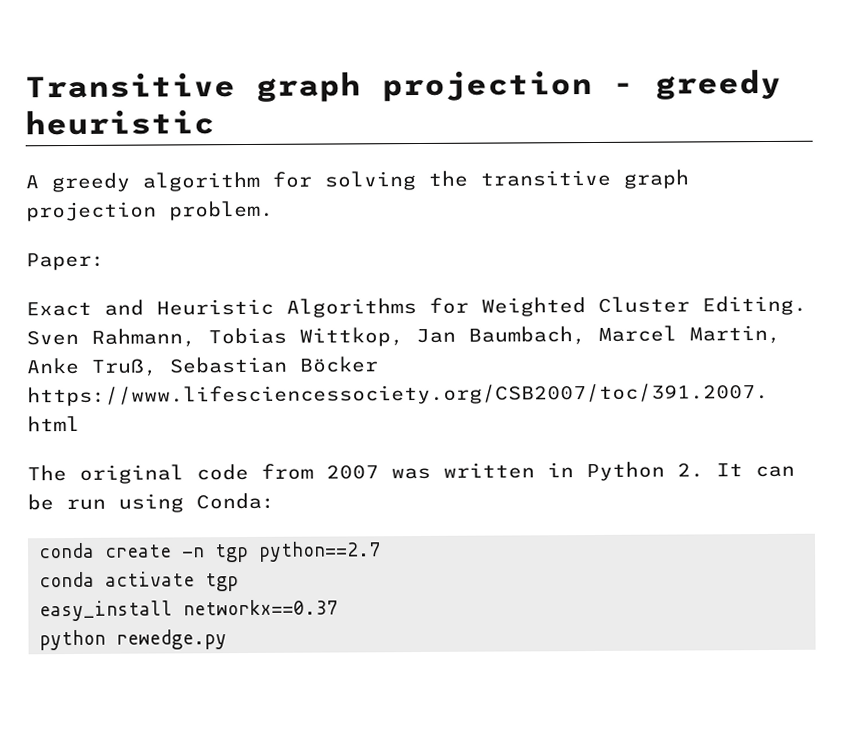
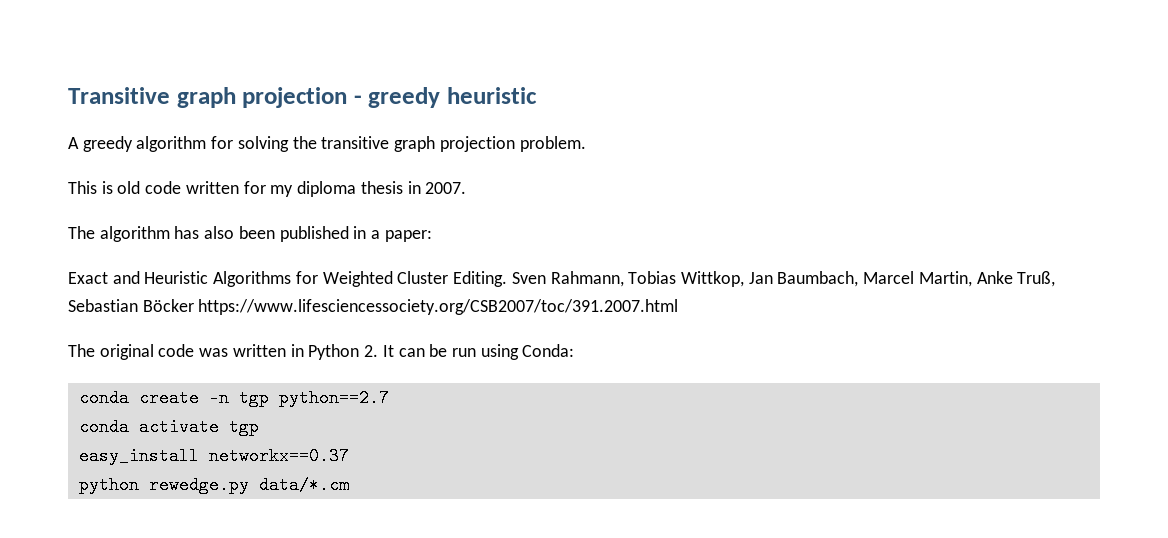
- Paper:
+ This is old code written for my diploma thesis in 2007.
+ The algorithm has also been published in a paper:
- The original code from 2007 was written in Python 2. It can be run using Conda:
+ The original code was written in Python 2. It can be run using Conda:
- python rewedge.py
+ python rewedge.py data/*.cm

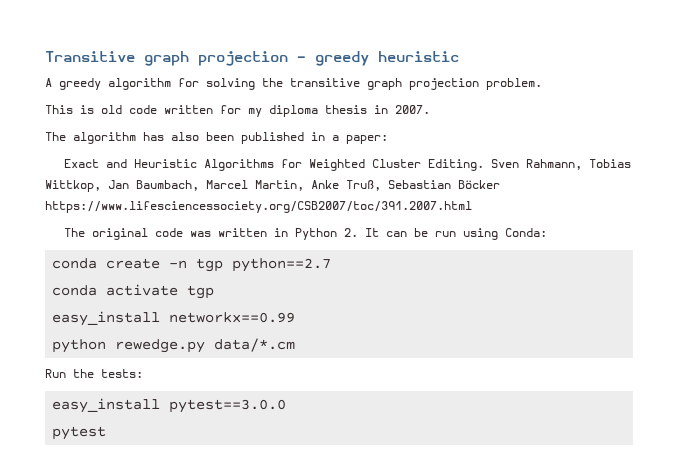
- easy_install networkx==0.37
+ easy_install networkx==0.99
+ Run the tests:
+ easy_install pytest==3.0.0
+ pytest

